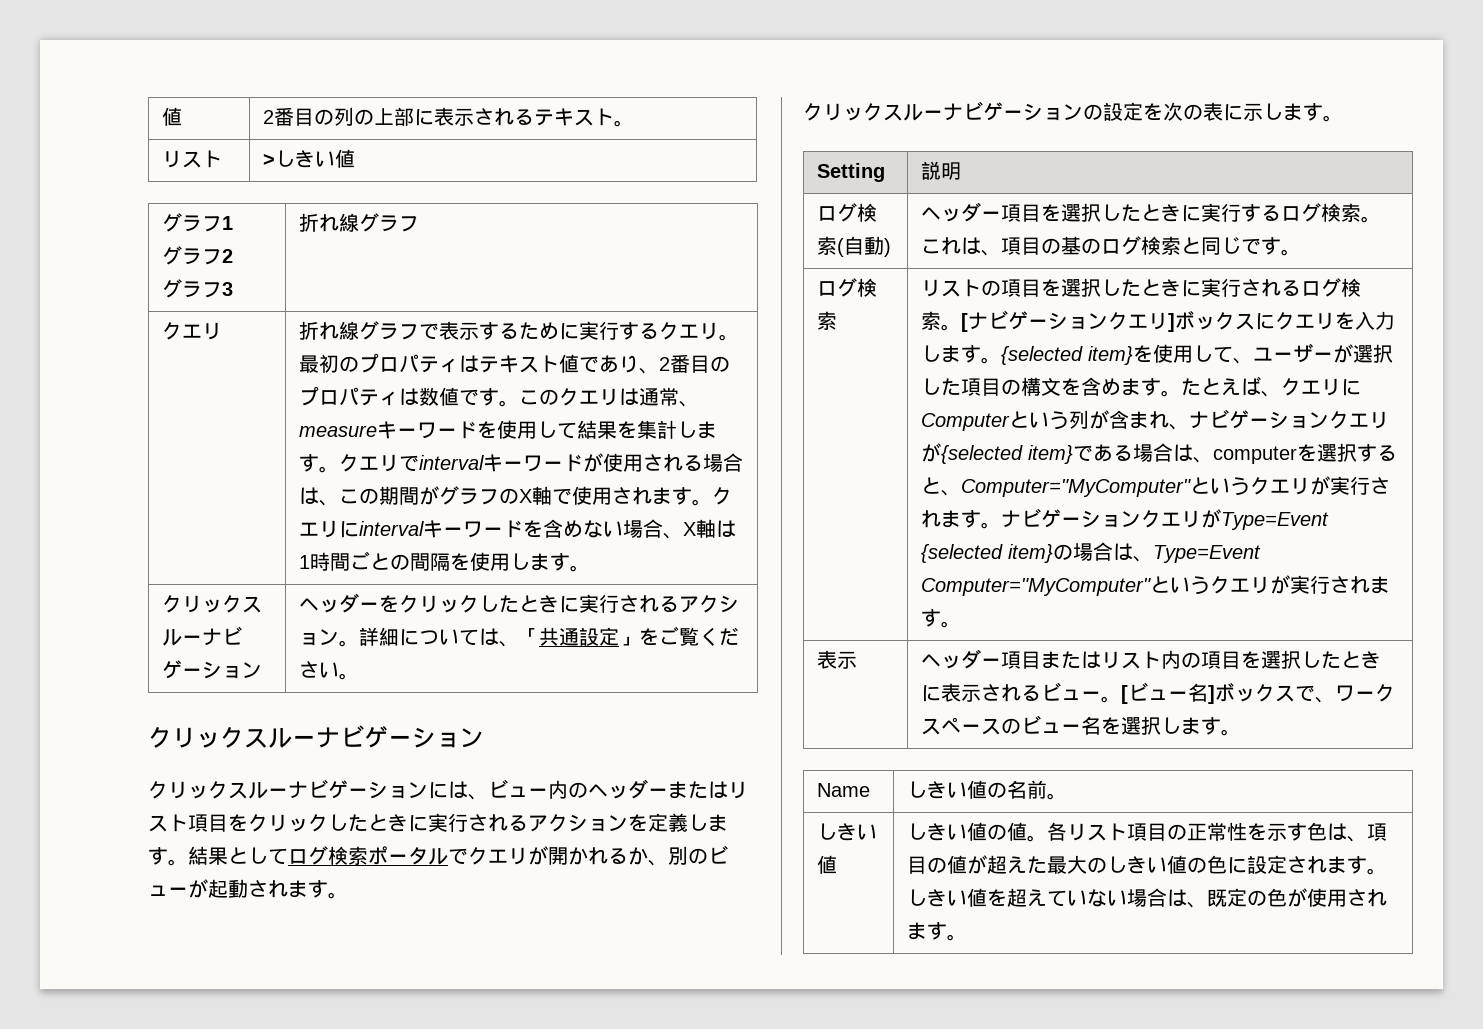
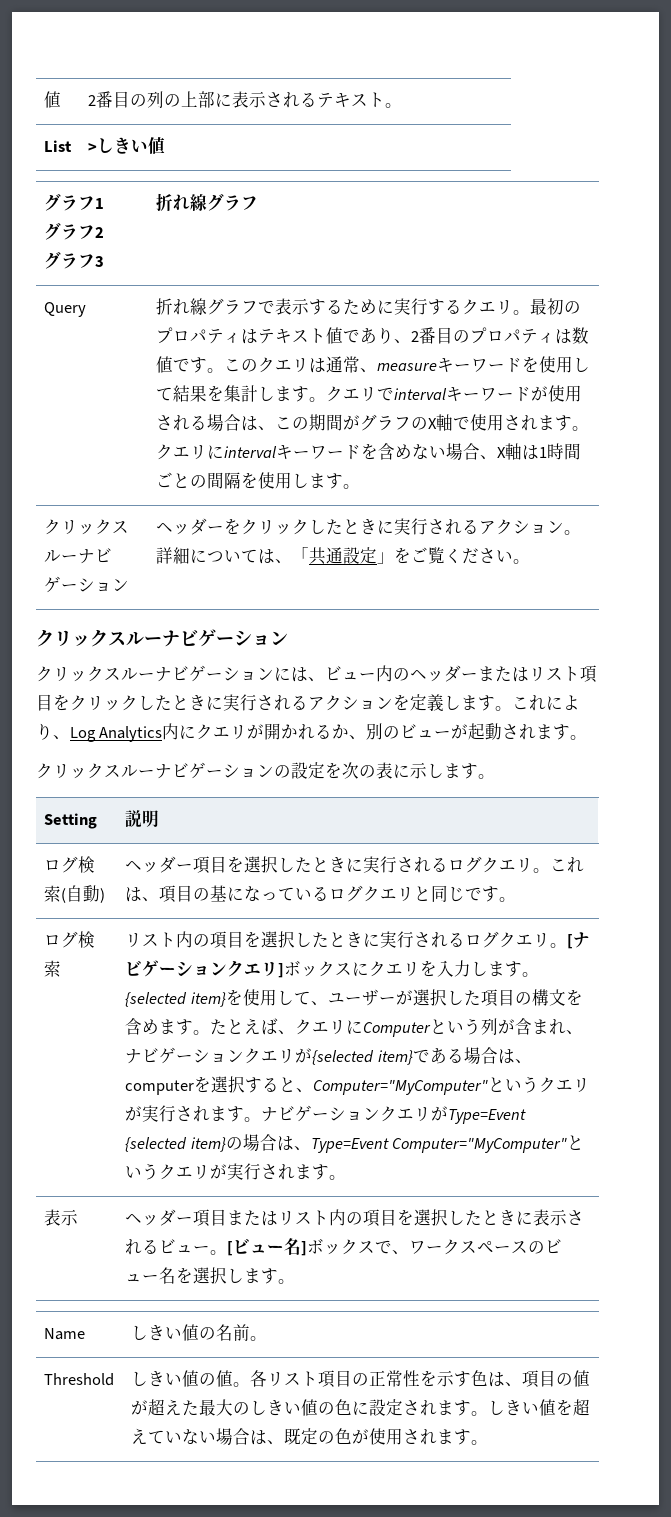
- リスト | >しきい値
+ List | >しきい値
  グラフ1
  グラフ2
  グラフ3 | 折れ線グラフ
- クエリ
+ Query
- 結果としてログ検索ポータルでクエリが開かれるか、別のビューが起動されます。
+ これにより、Log Analytics内にクエリが開かれるか、別のビューが起動されます。
- ログ検索(自動) | ヘッダー項目を選択したときに実行するログ検索。これは、項目の基のログ検索と同じです。
+ ログ検索(自動) | ヘッダー項目を選択したときに実行されるログクエリ。これは、項目の基になっているログクエリと同じです。
- リストの項目を選択したときに実行されるログ検索。
+ リスト内の項目を選択したときに実行されるログクエリ。
- しきい値 | しきい値の値。各リスト項目の正常性を示す色は、項目の値が超えた最大のしきい値の色に設定されます。しきい値を超えていない場合は、既定の色が使用されます。
+ Threshold | しきい値の値。各リスト項目の正常性を示す色は、項目の値が超えた最大のしきい値の色に設定されます。しきい値を超えていない場合は、既定の色が使用されます。

